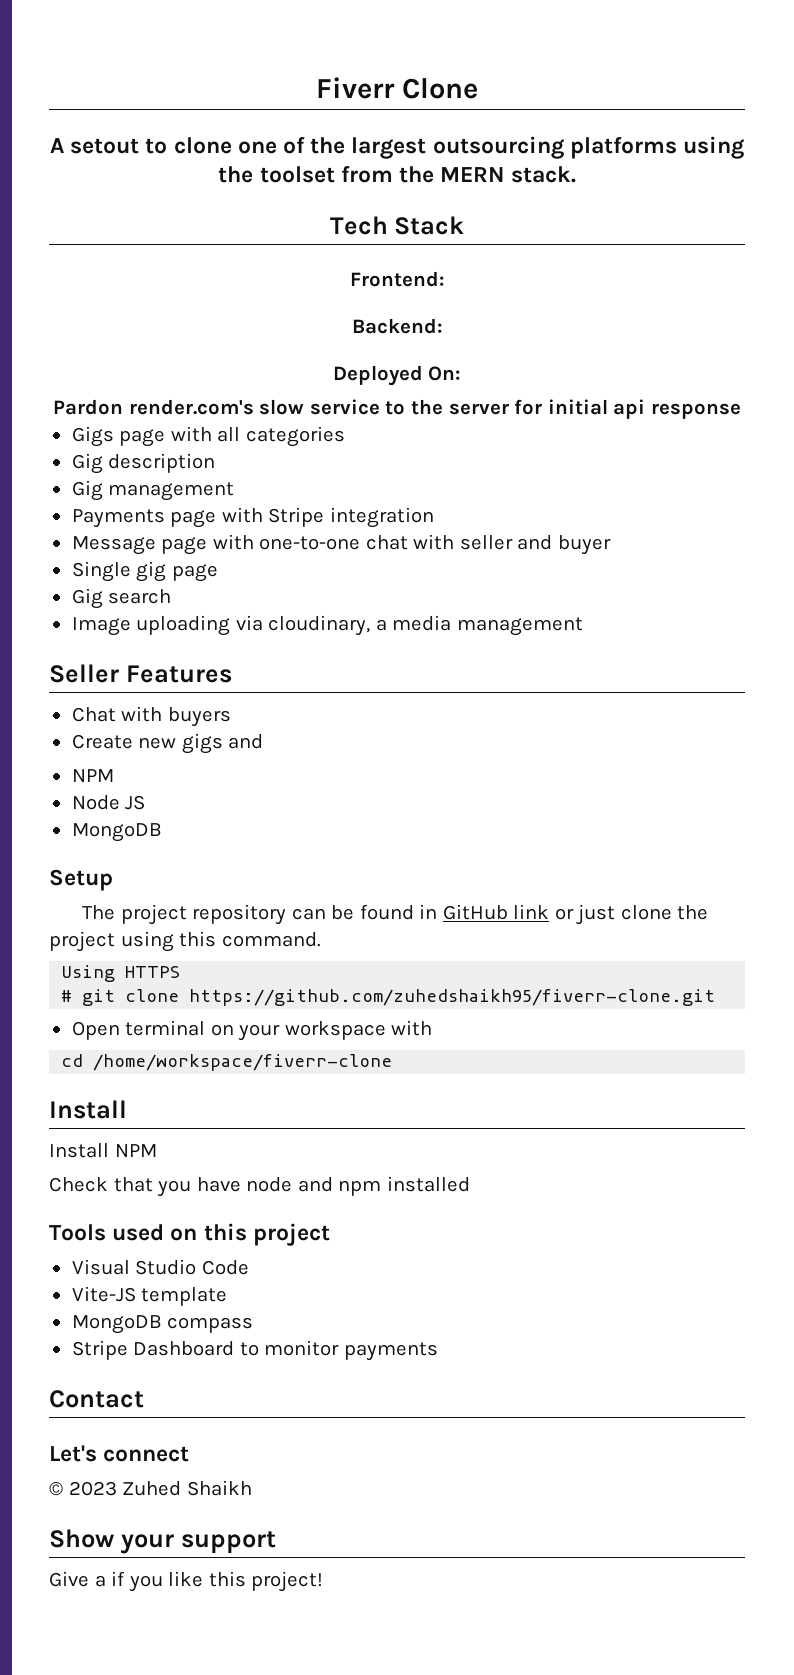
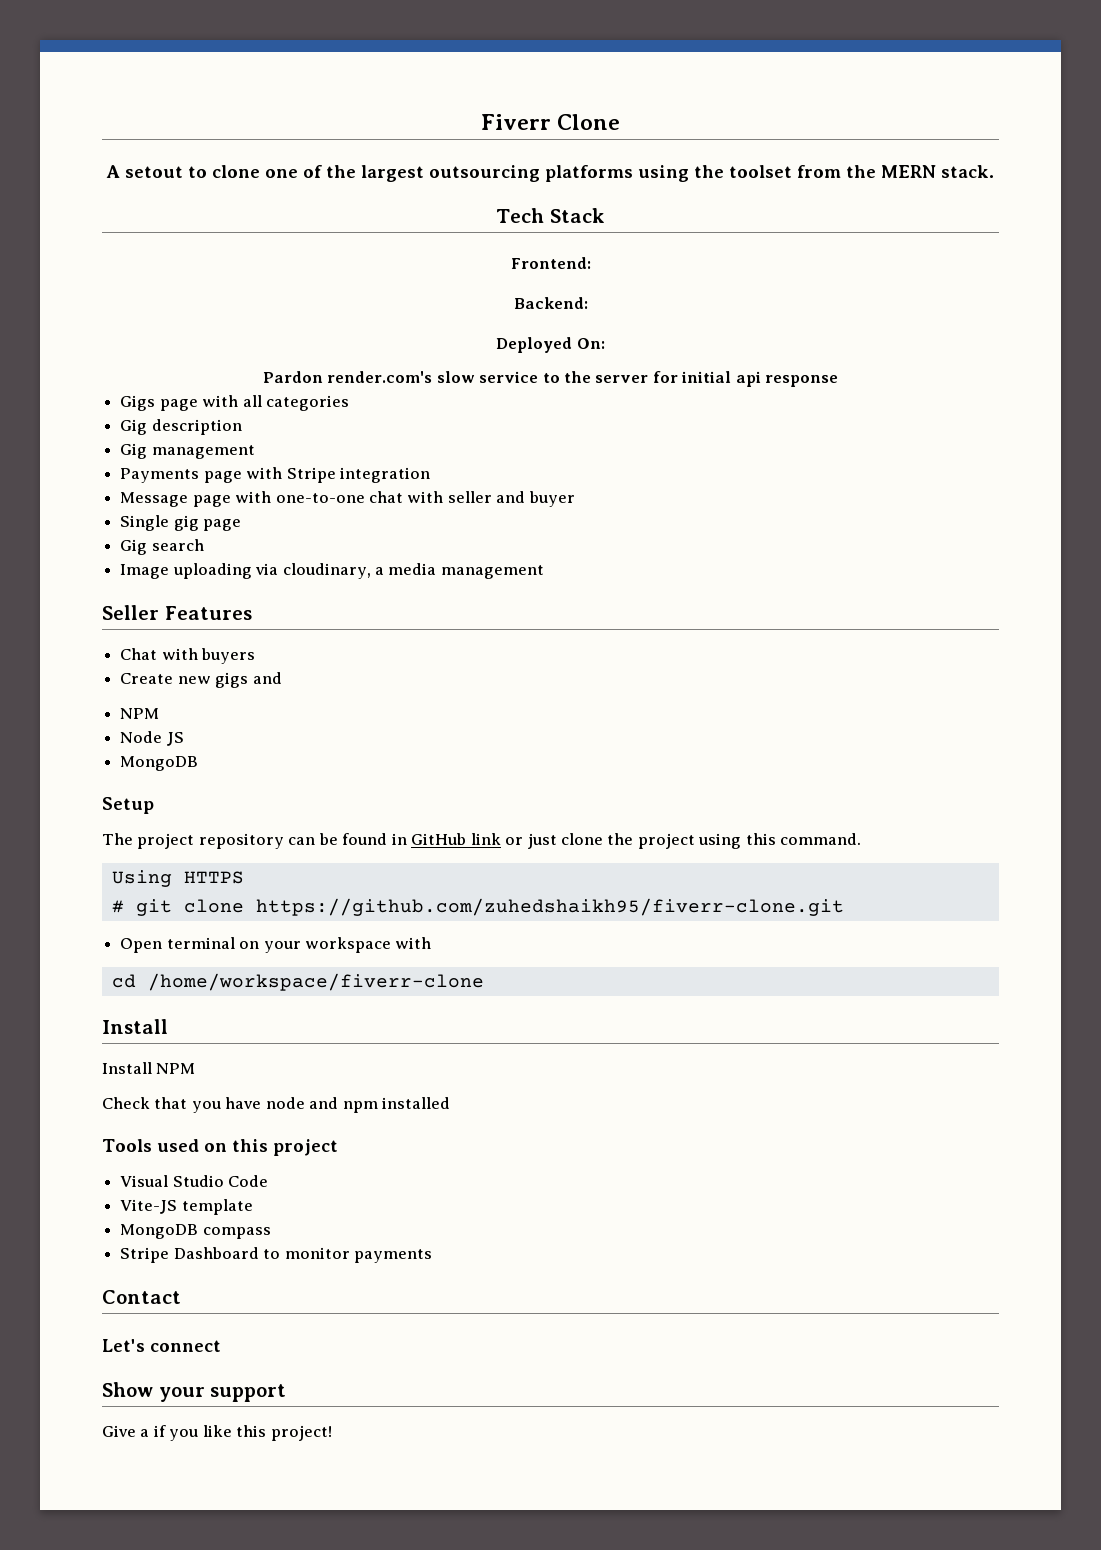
- © 2023 Zuhed Shaikh

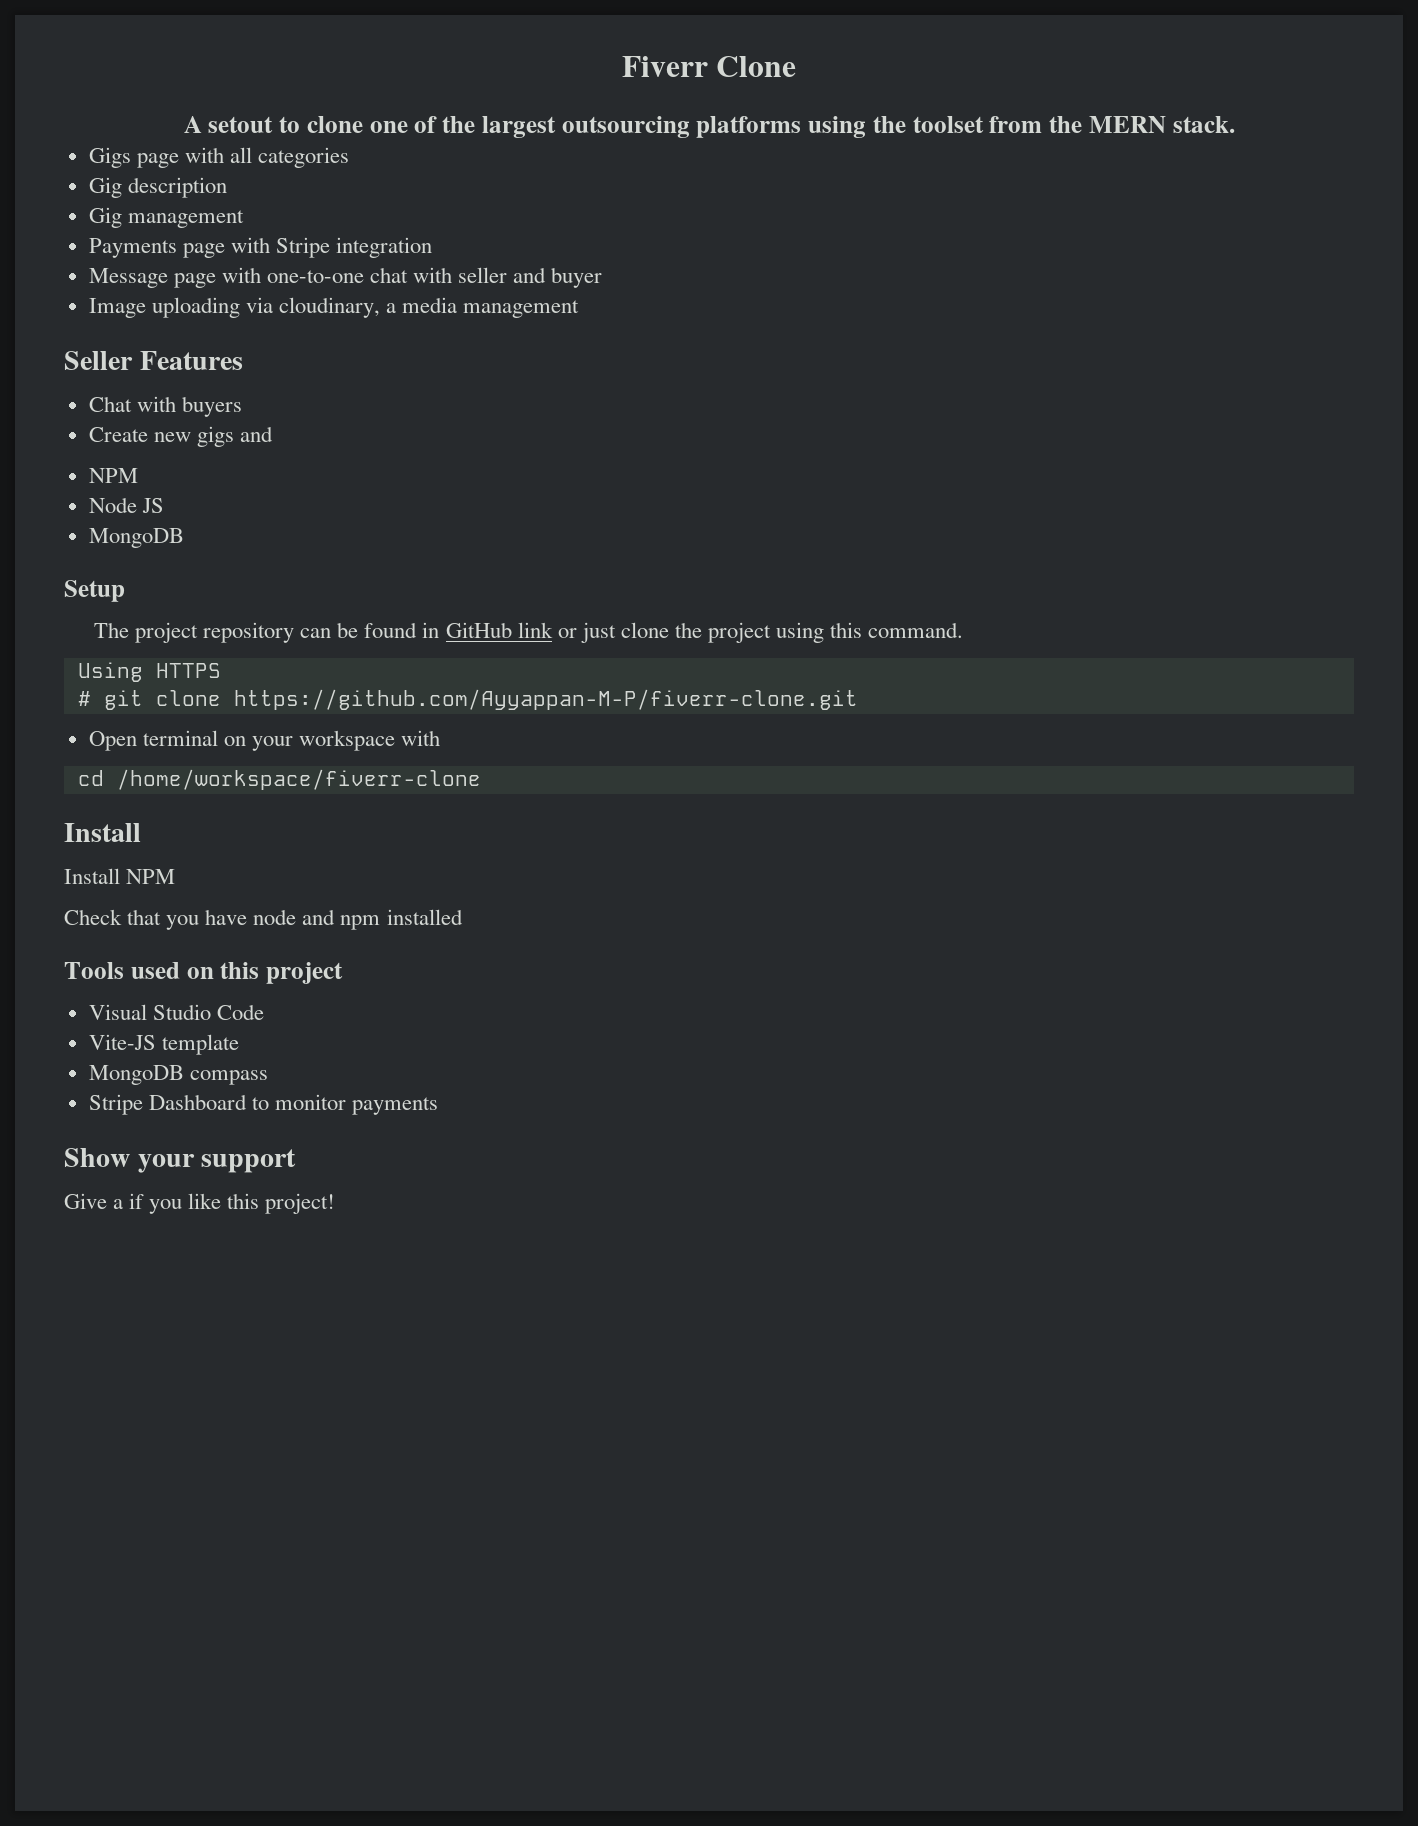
- Tech Stack
- Frontend:
- Backend:
- Deployed On:
- Pardon render.com's slow service to the server for initial api response
- Single gig page
- Gig search
- # git clone https://github.com/zuhedshaikh95/fiverr-clone.git
+ # git clone https://github.com/Ayyappan-M-P/fiverr-clone.git
- Contact
- Let's connect

